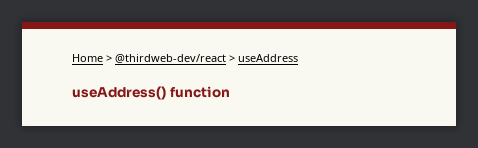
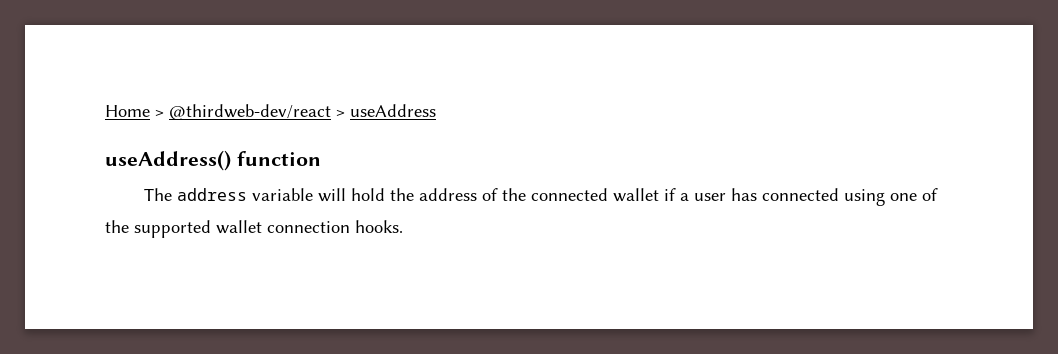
+ The address variable will hold the address of the connected wallet if a user has connected using one of the supported wallet connection hooks.

